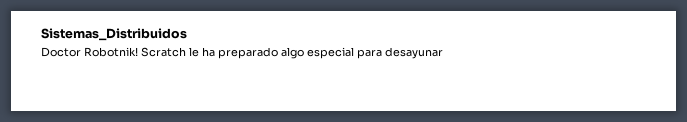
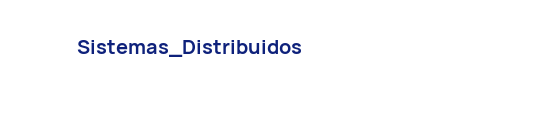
- Doctor Robotnik! Scratch le ha preparado algo especial para desayunar

